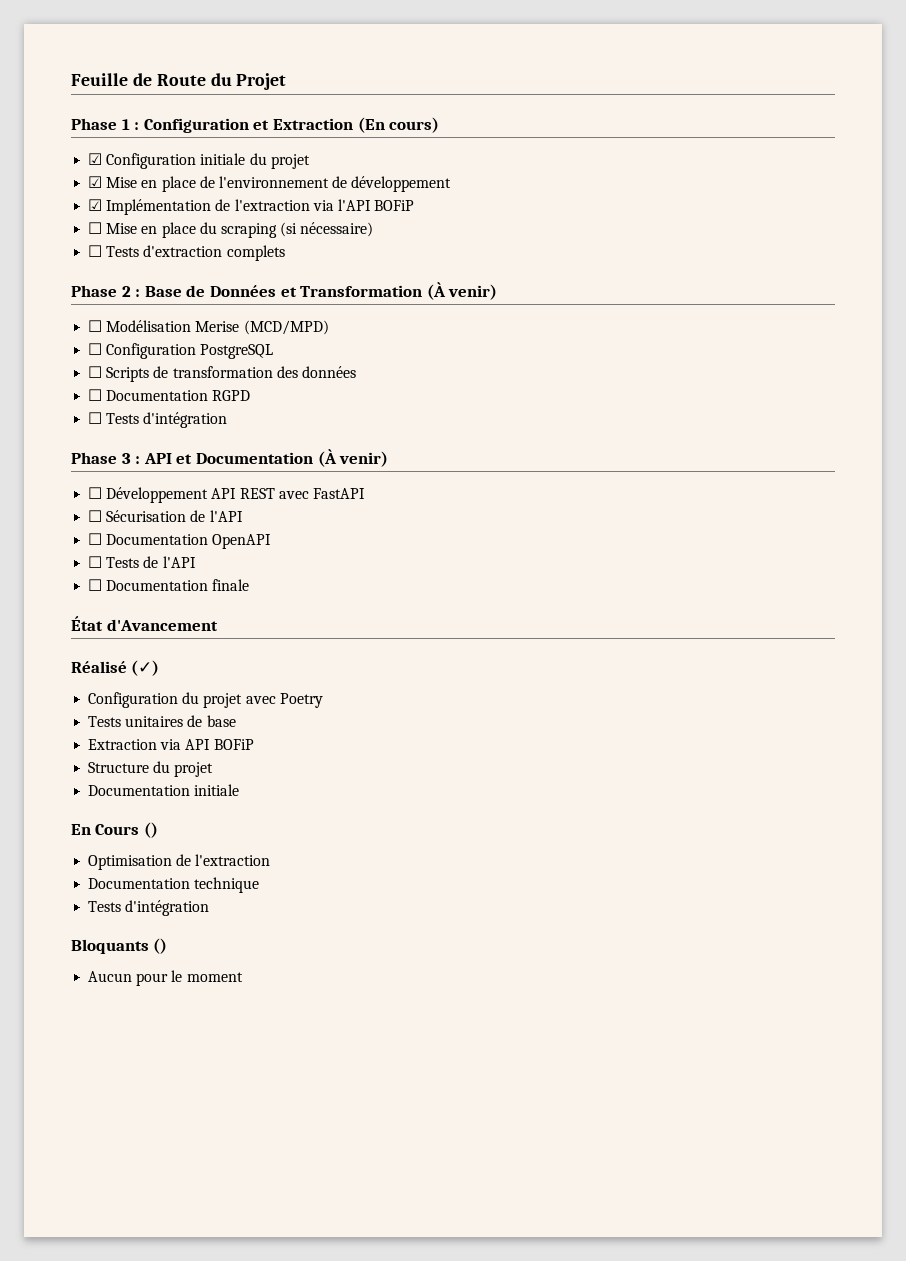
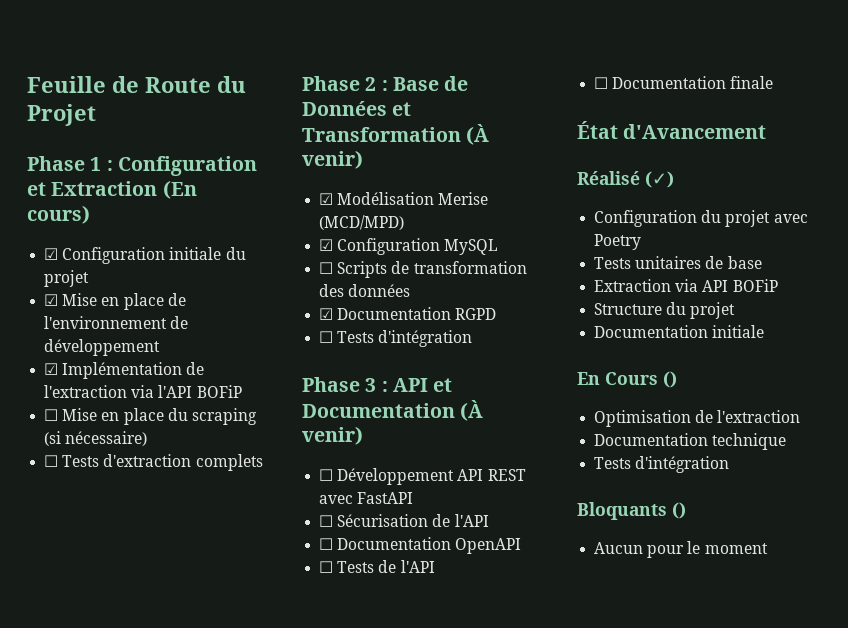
- ☐ Modélisation Merise (MCD/MPD)
+ ☑ Modélisation Merise (MCD/MPD)
- ☐ Configuration PostgreSQL
+ ☑ Configuration MySQL
- ☐ Documentation RGPD
+ ☑ Documentation RGPD

